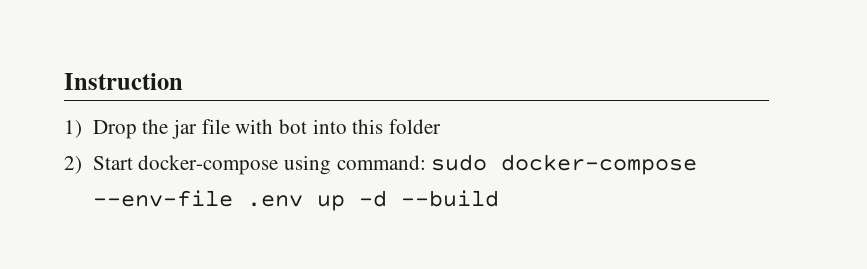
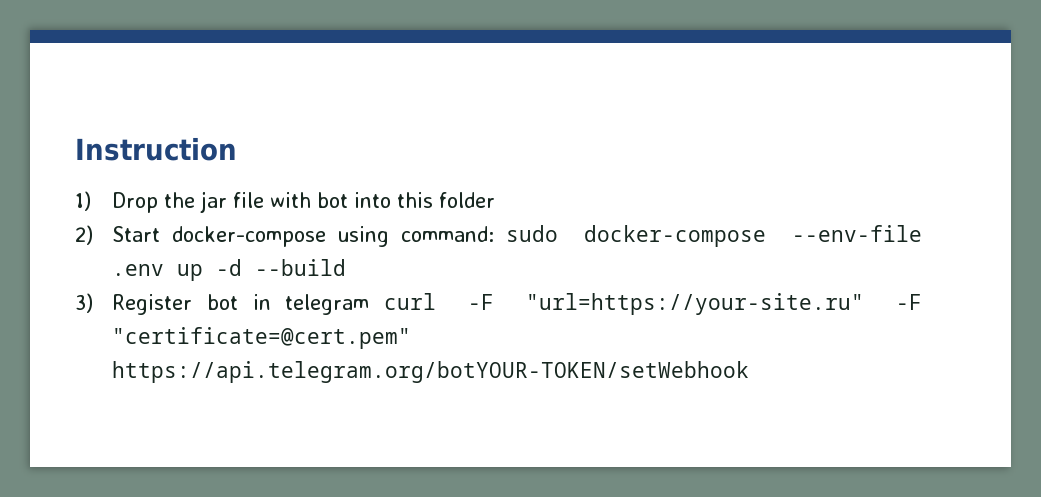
+ 3) Register bot in telegram curl -F "url=https://your-site.ru" -F "certificate=@cert.pem" https://api.telegram.org/botYOUR-TOKEN/setWebhook

